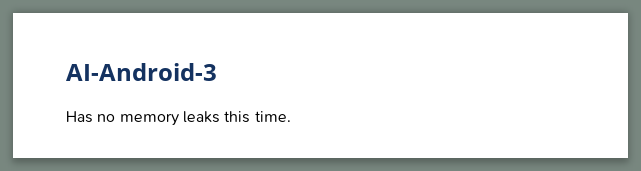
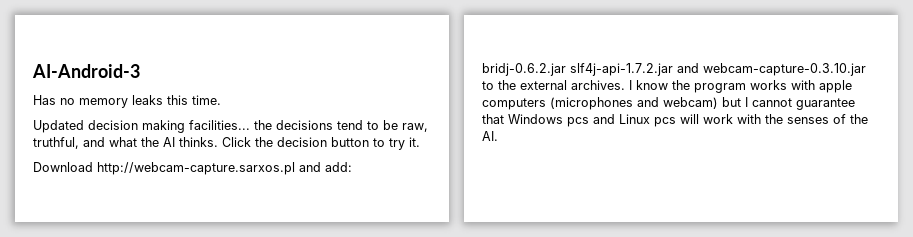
+ Updated decision making facilities... the decisions tend to be raw, truthful, and what the AI thinks. Click the decision button to try it.
+ Download http://webcam-capture.sarxos.pl and add: bridj-0.6.2.jar slf4j-api-1.7.2.jar and webcam-capture-0.3.10.jar to the external archives. I know the program works with apple computers (microphones and webcam) but I cannot guarantee that Windows pcs and Linux pcs will work with the senses of the AI.

